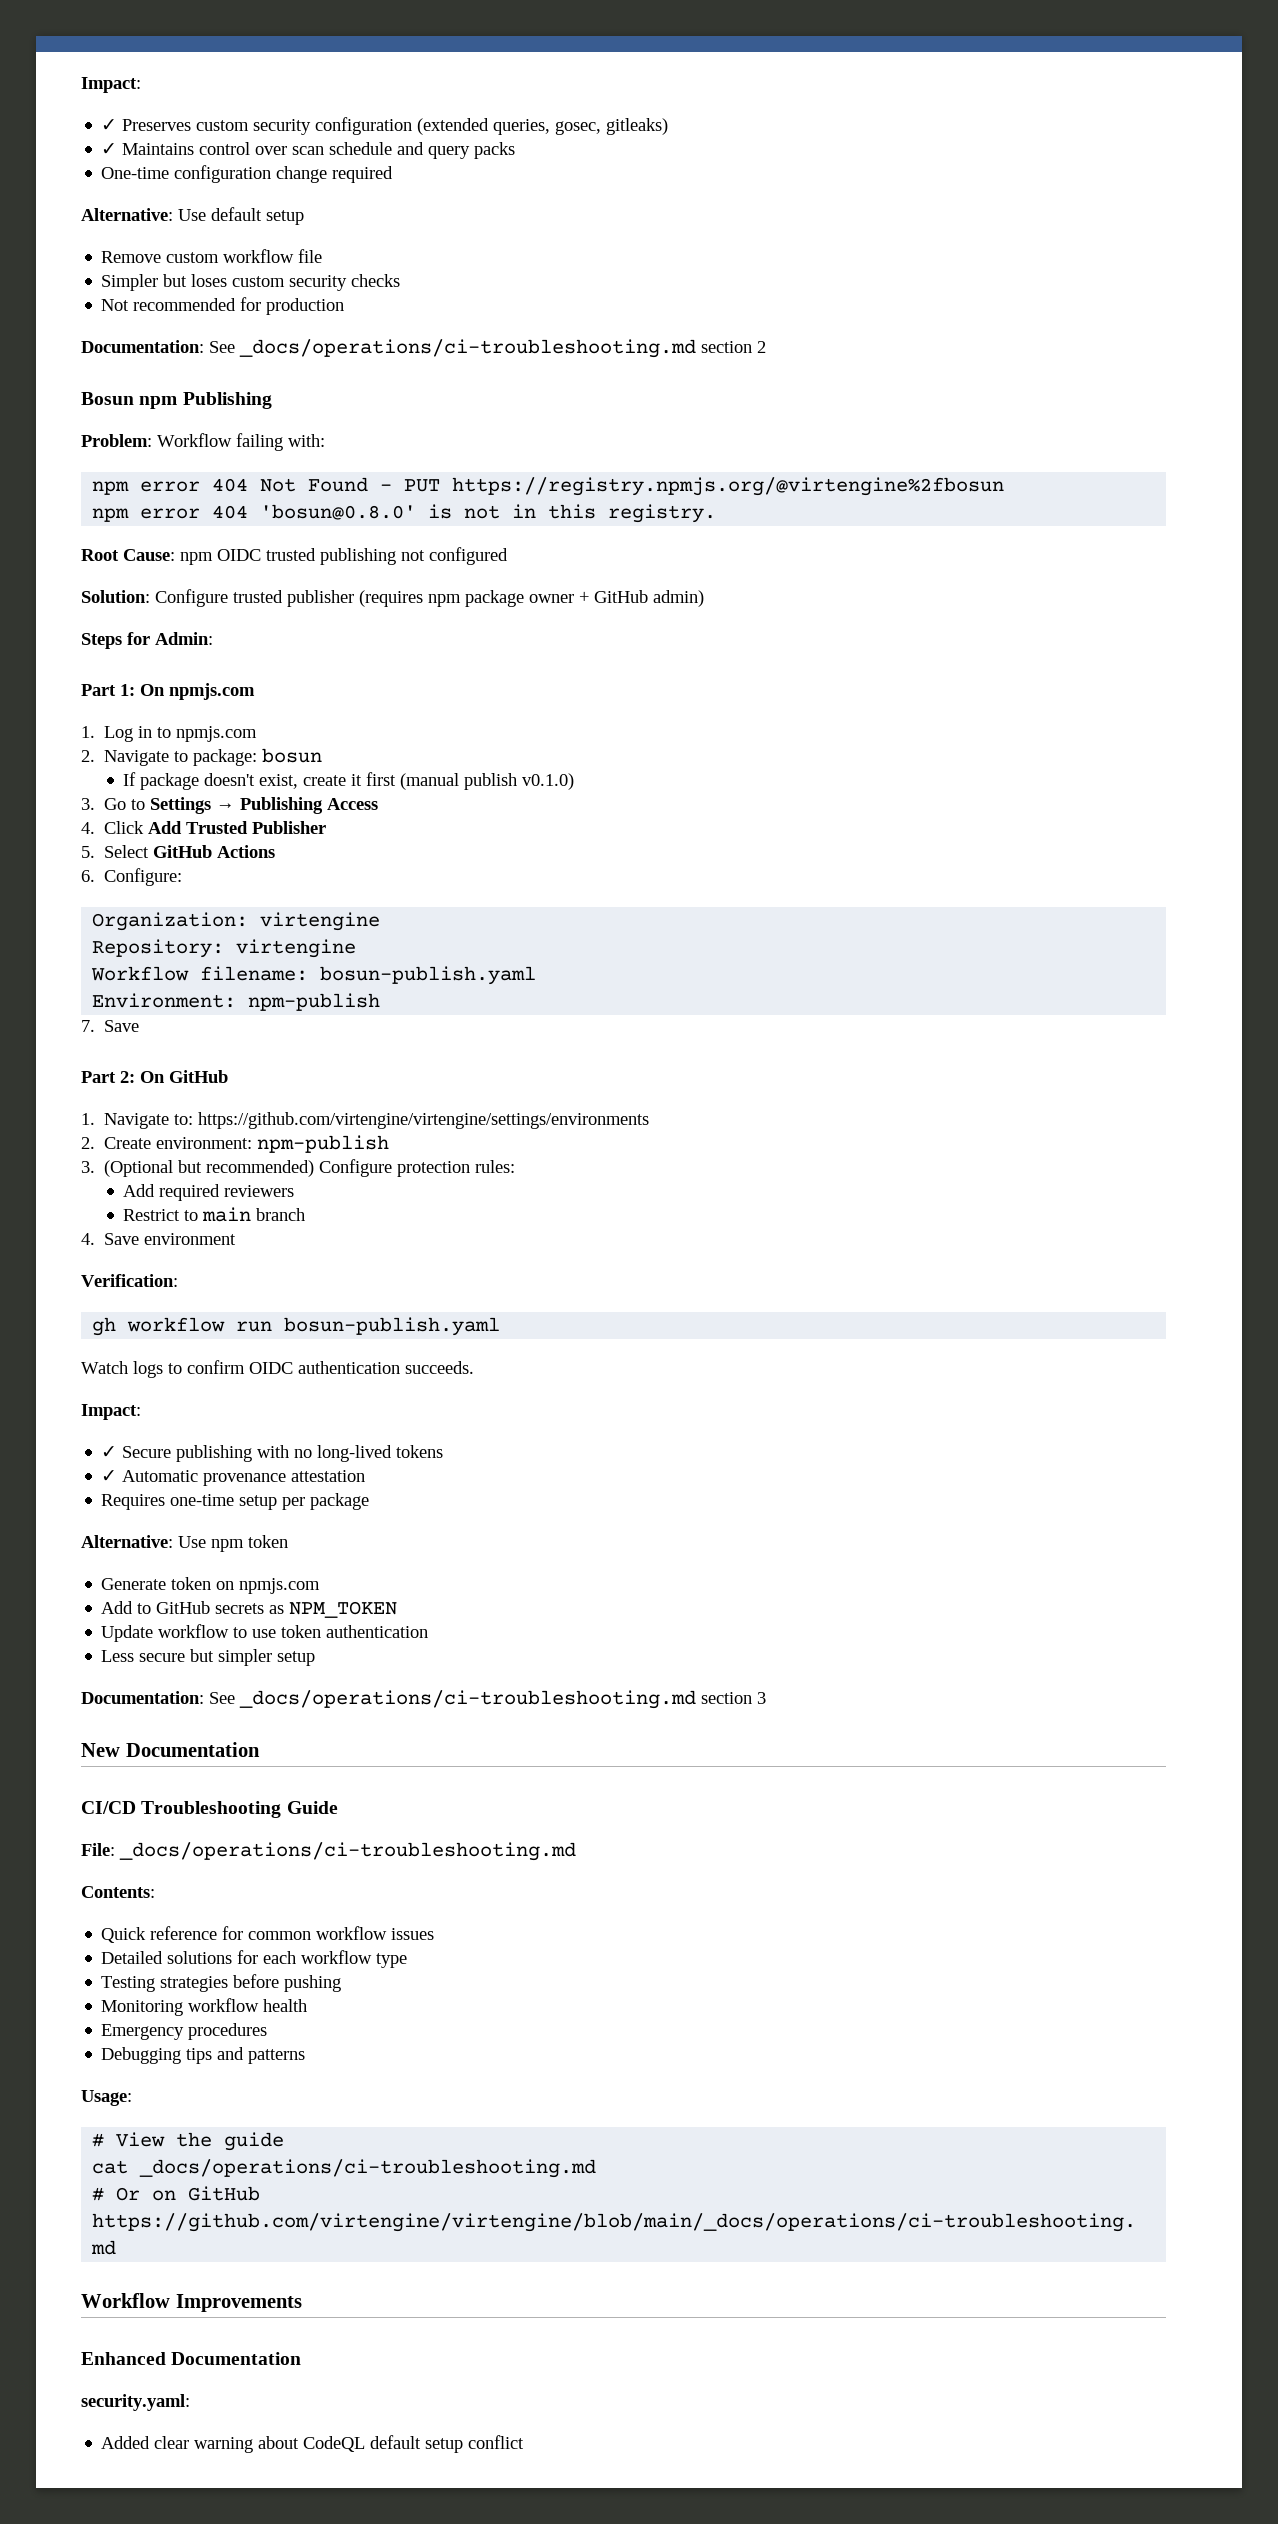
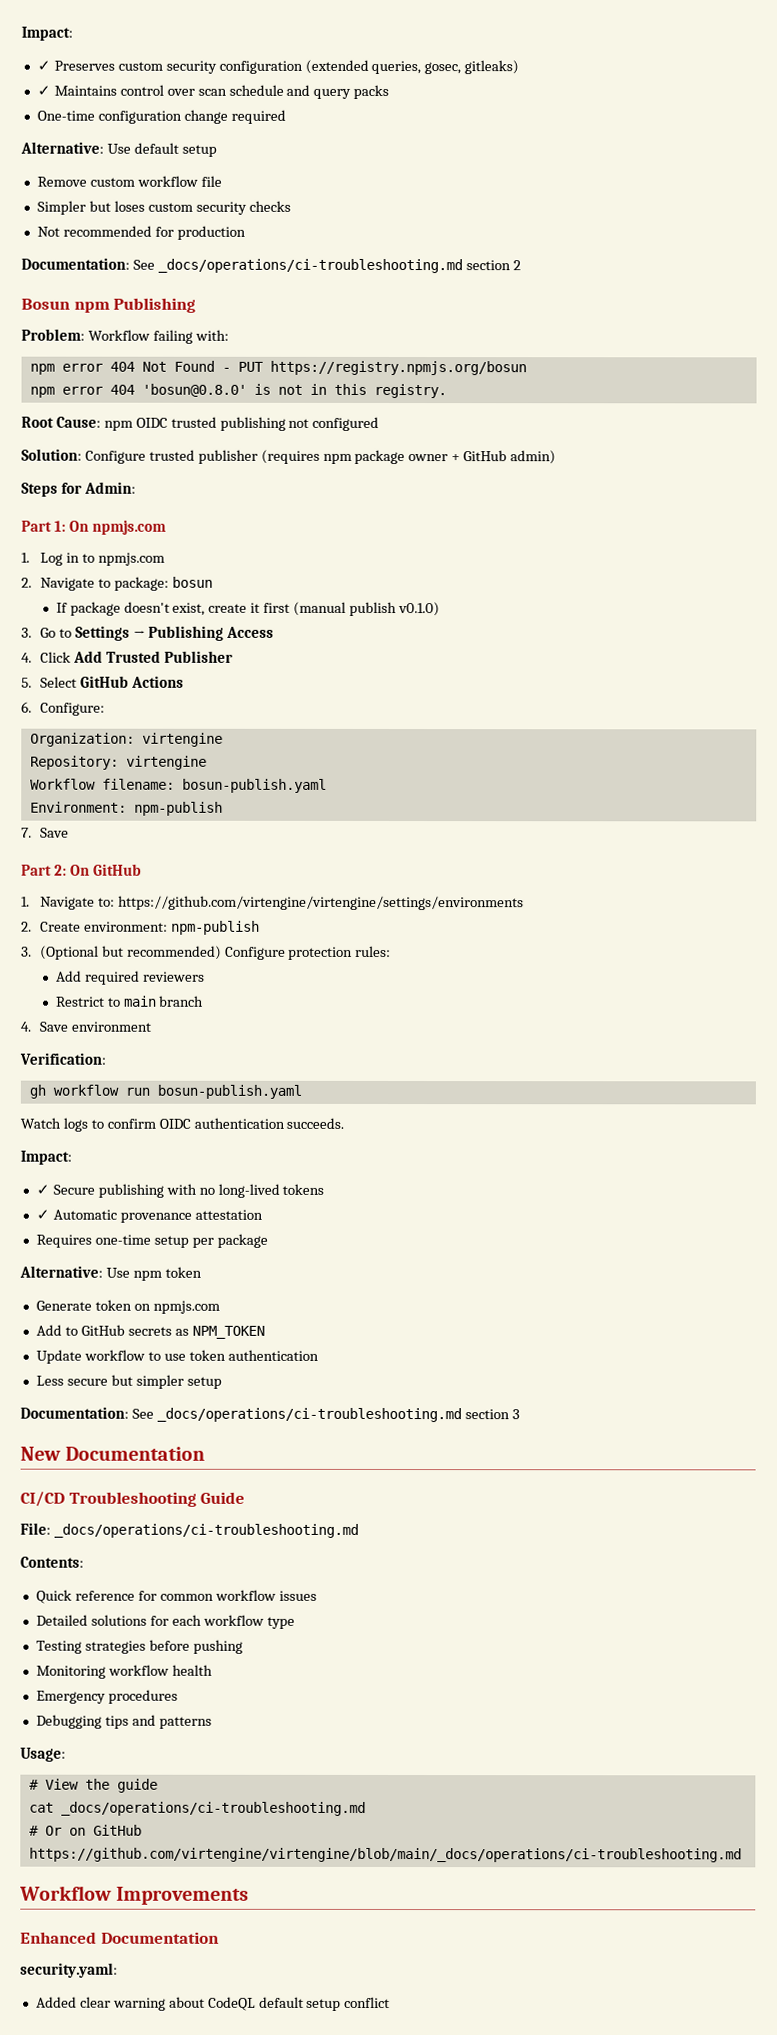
- npm error 404 Not Found - PUT https://registry.npmjs.org/@virtengine%2fbosun
+ npm error 404 Not Found - PUT https://registry.npmjs.org/bosun

